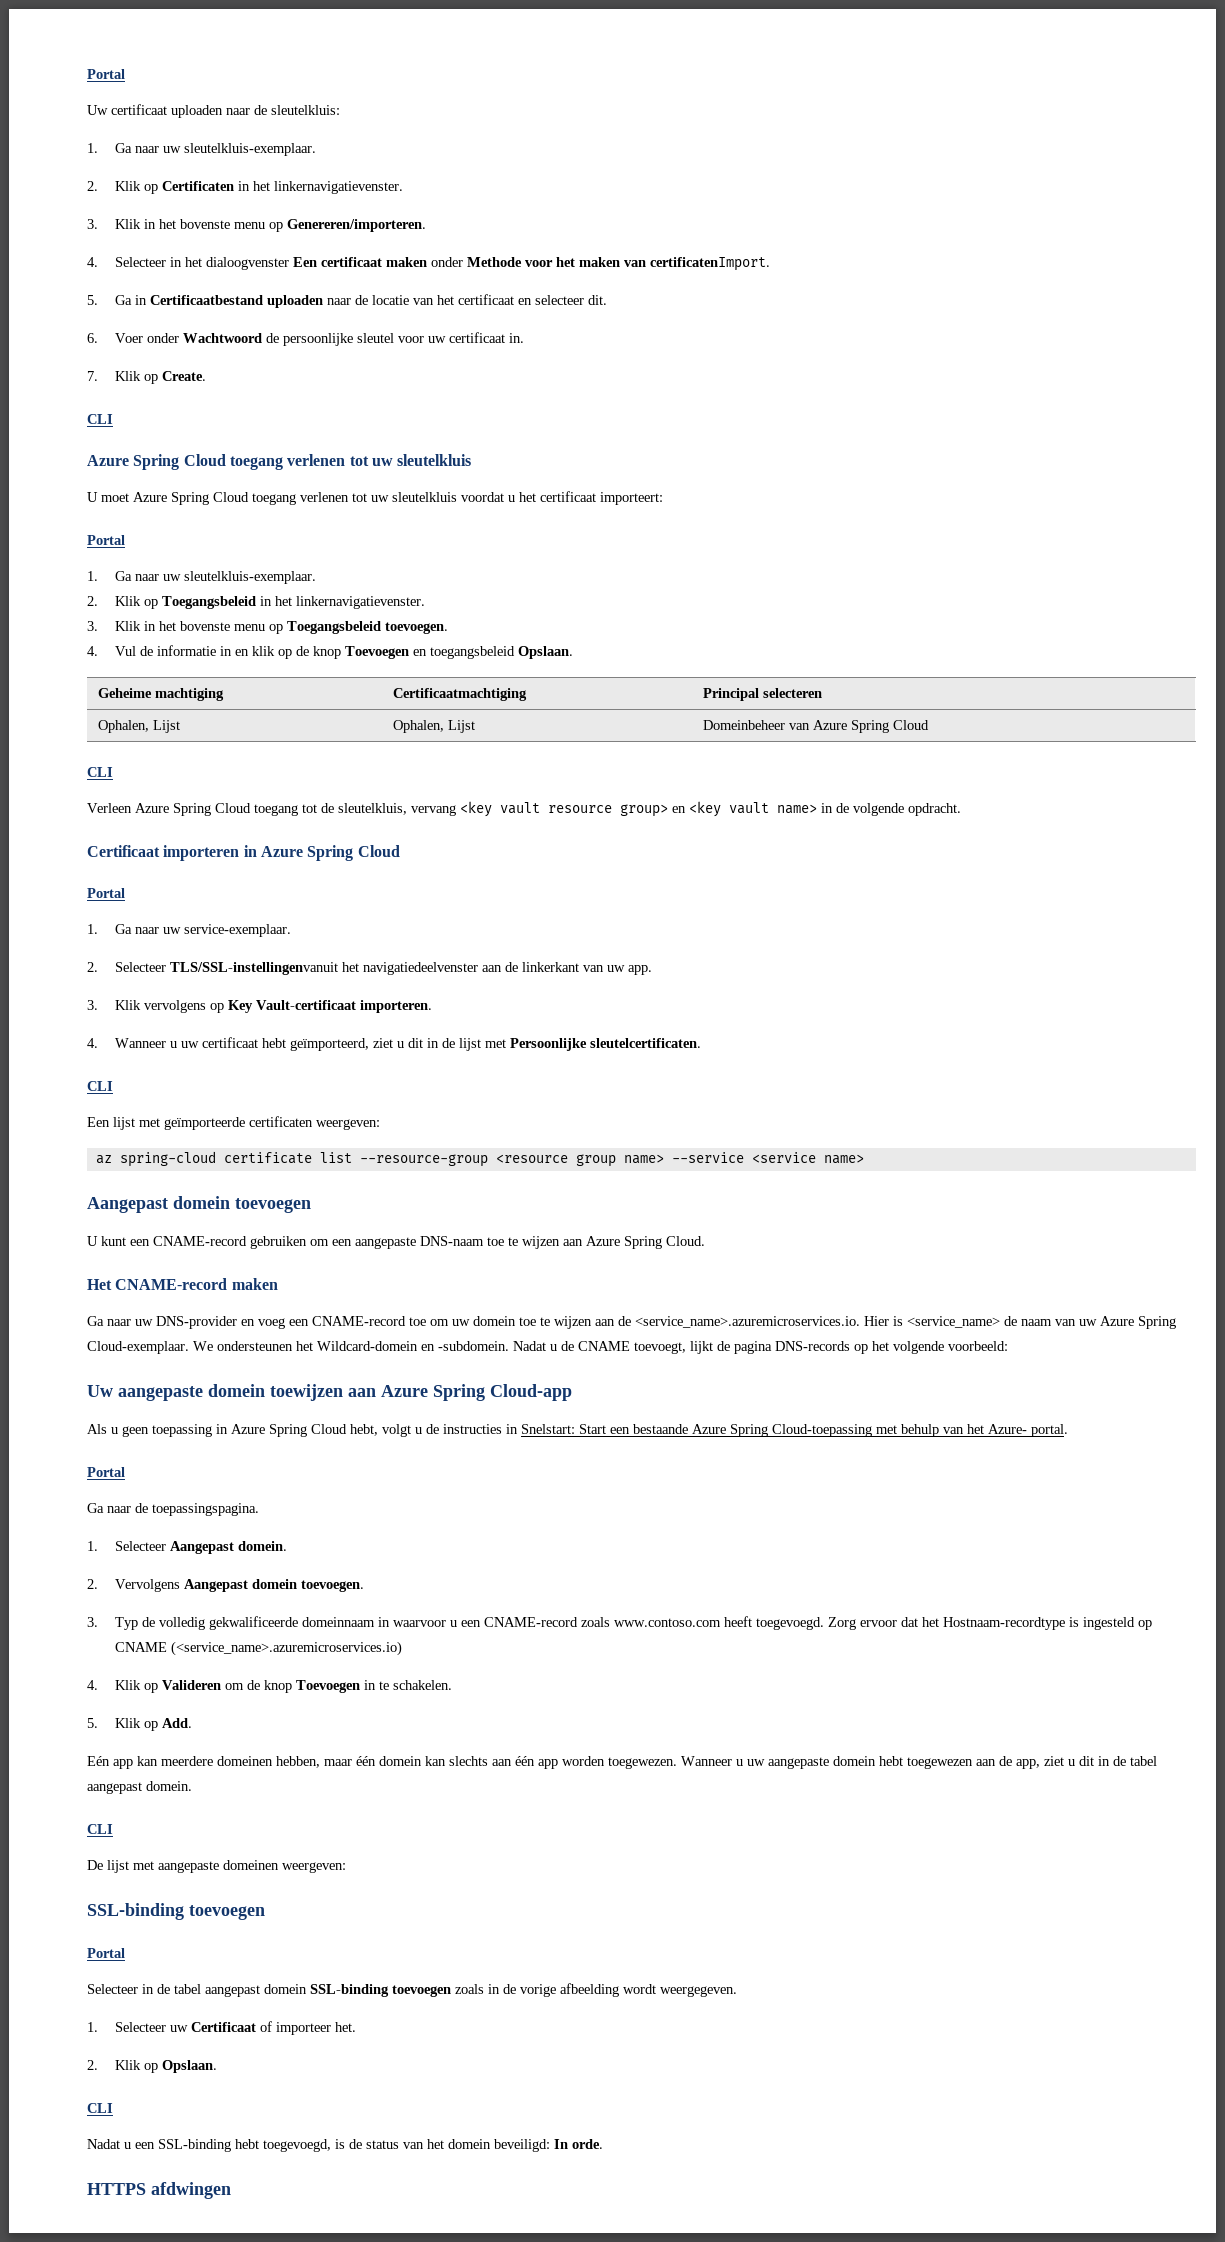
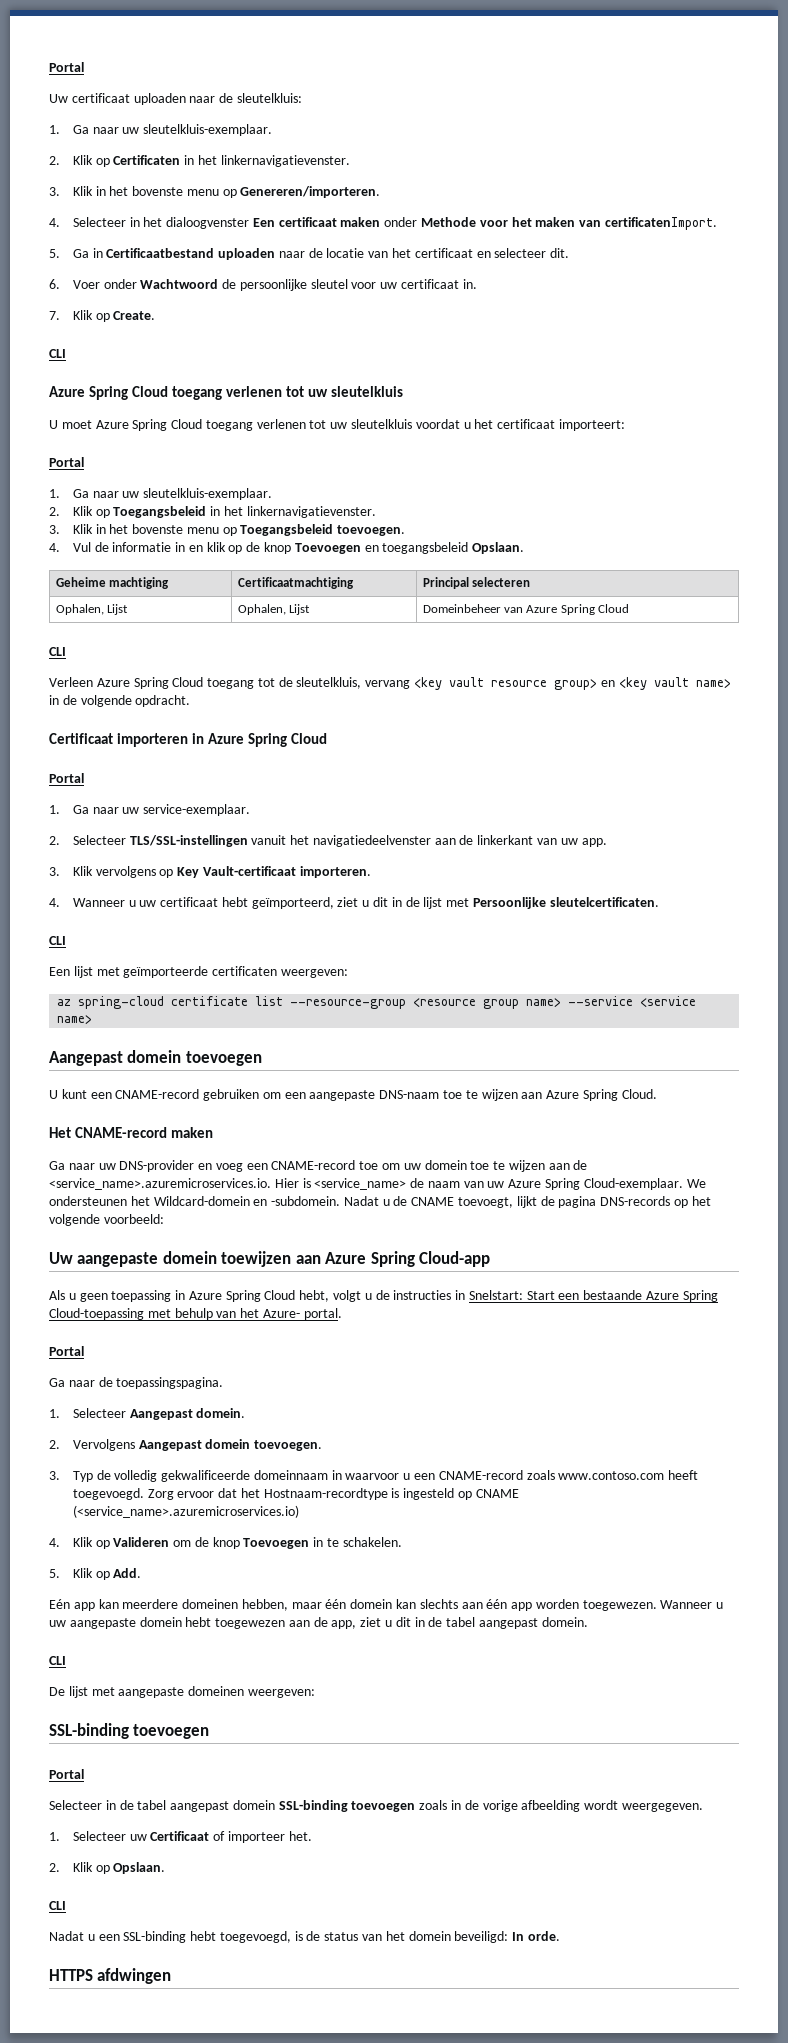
- 2. Selecteer TLS/SSL-instellingenvanuit het navigatiedeelvenster aan de linkerkant van uw app.
+ 2. Selecteer TLS/SSL-instellingen vanuit het navigatiedeelvenster aan de linkerkant van uw app.

